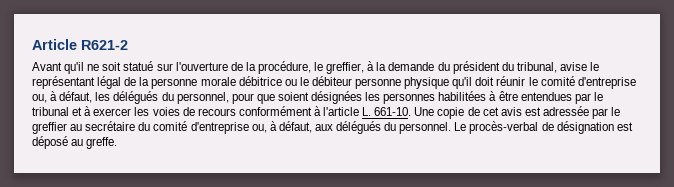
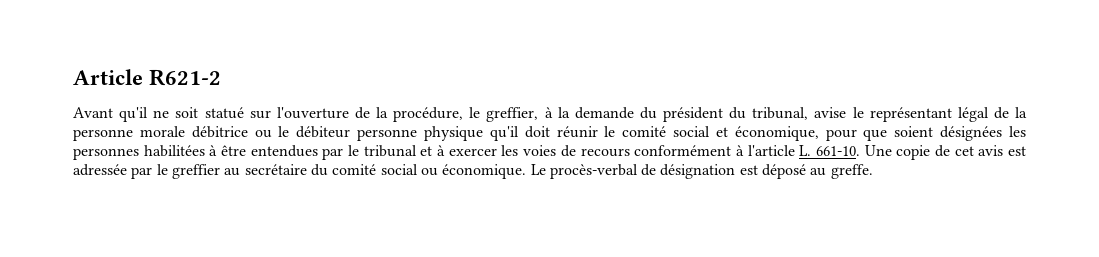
- Avant qu'il ne soit statué sur l'ouverture de la procédure, le greffier, à la demande du président du tribunal, avise le représentant légal de la personne morale débitrice ou le débiteur personne physique qu'il doit réunir le comité d'entreprise ou, à défaut, les délégués du personnel, pour que soient désignées les personnes habilitées à être entendues par le tribunal et à exercer les voies de recours conformément à l'article L. 661-10.
+ Avant qu'il ne soit statué sur l'ouverture de la procédure, le greffier, à la demande du président du tribunal, avise le représentant légal de la personne morale débitrice ou le débiteur personne physique qu'il doit réunir le comité social et économique, pour que soient désignées les personnes habilitées à être entendues par le tribunal et à exercer les voies de recours conformément à l'article L. 661-10.
- Une copie de cet avis est adressée par le greffier au secrétaire du comité d'entreprise ou, à défaut, aux délégués du personnel.
+ Une copie de cet avis est adressée par le greffier au secrétaire du comité social ou économique.

